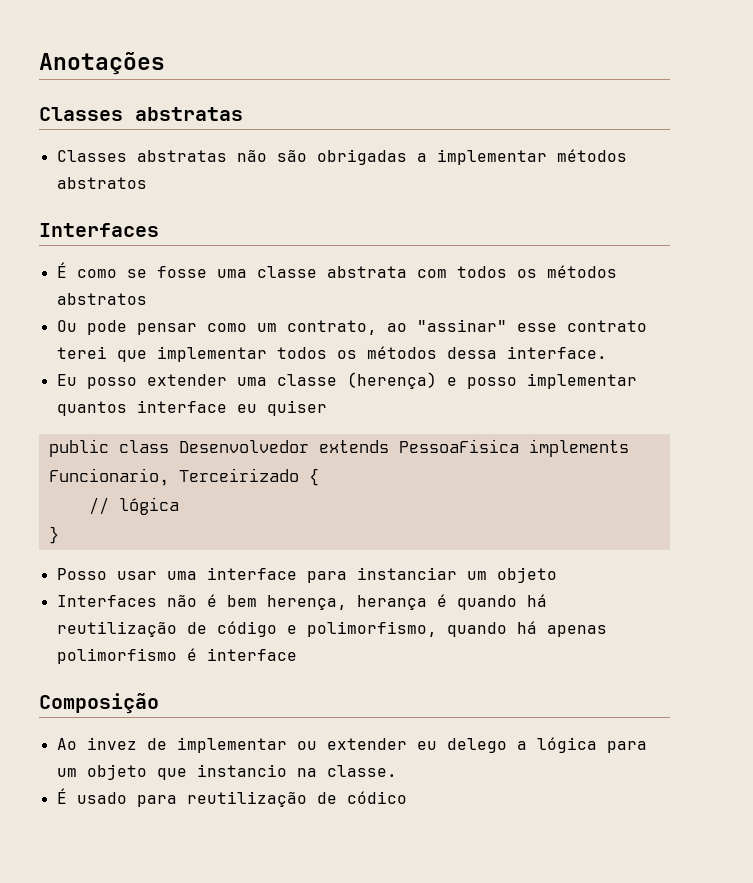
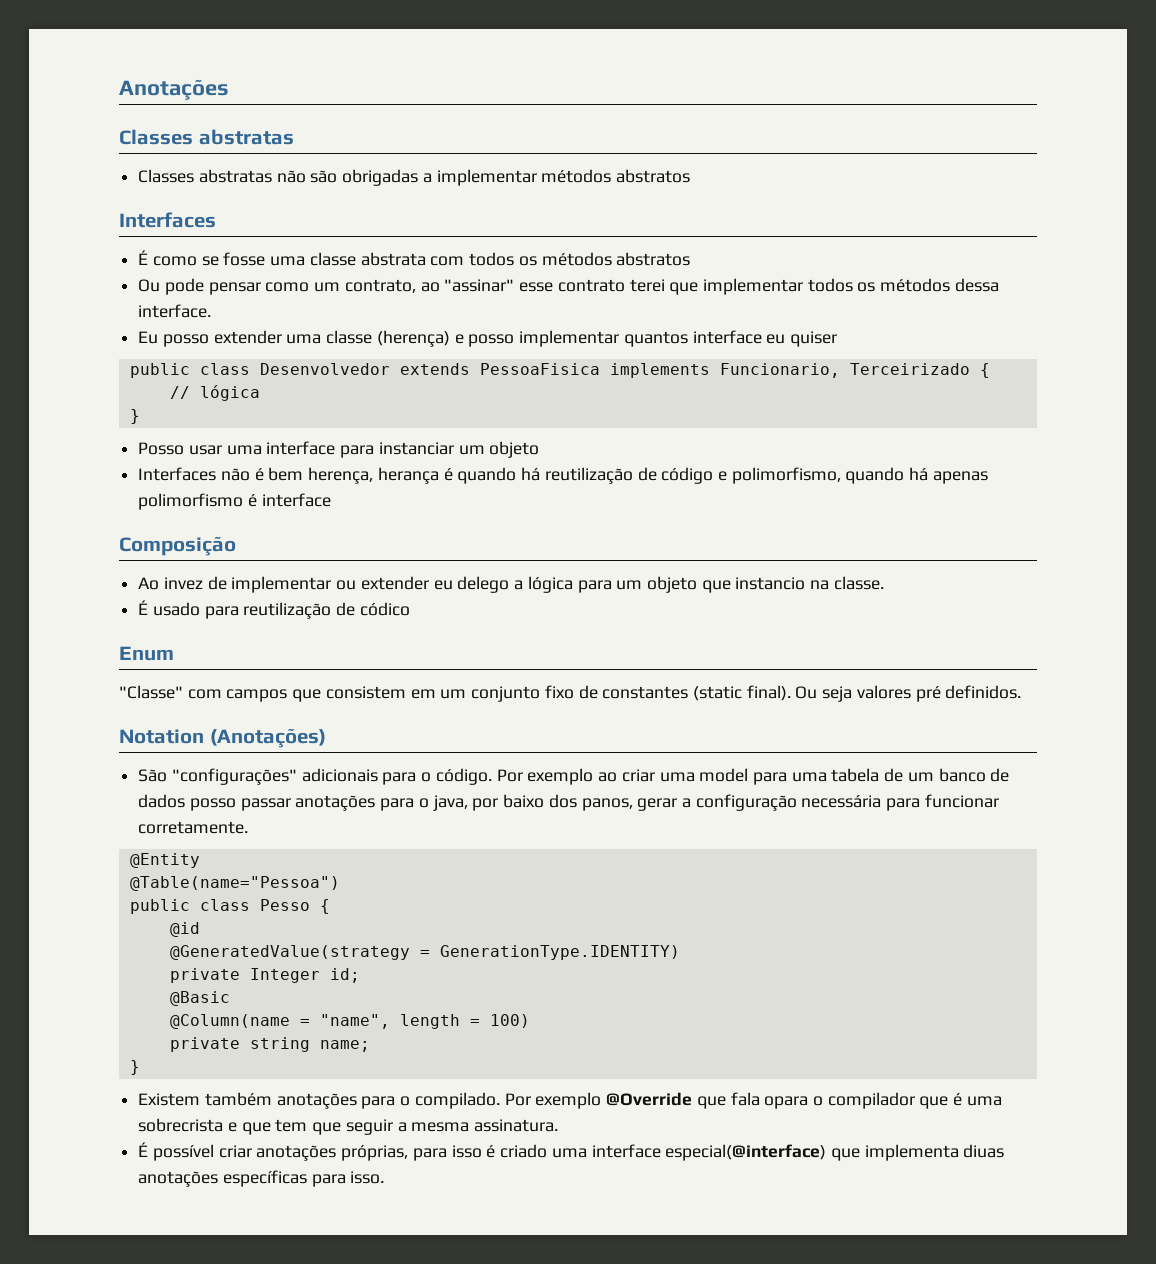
+ Enum
+ "Classe" com campos que consistem em um conjunto fixo de constantes (static final). Ou seja valores pré definidos.
+ Notation (Anotações)
+ São "configurações" adicionais para o código. Por exemplo ao criar uma model para uma tabela de um banco de dados posso passar anotações para o java, por baixo dos panos, gerar a configuração necessária para funcionar corretamente.
+ @Entity
+ @Table(name="Pessoa")
+ public class Pesso {
+ @id
+ @GeneratedValue(strategy = GenerationType.IDENTITY)
+ private Integer id;
+ @Basic
+ @Column(name = "name", length = 100)
+ private string name;
+ }
+ Existem também anotações para o compilado. Por exemplo @Override que fala opara o compilador que é uma sobrecrista e que tem que seguir a mesma assinatura.
+ É possível criar anotações próprias, para isso é criado uma interface especial(@interface) que implementa diuas anotações específicas para isso.

